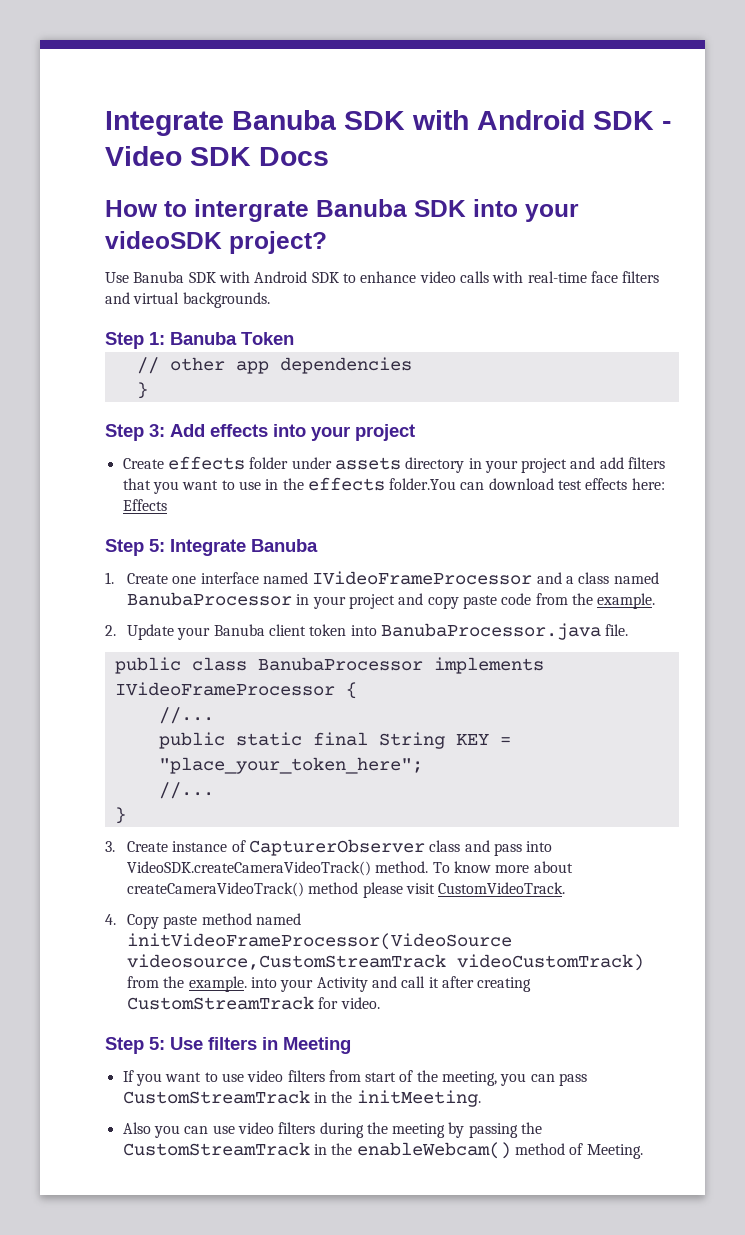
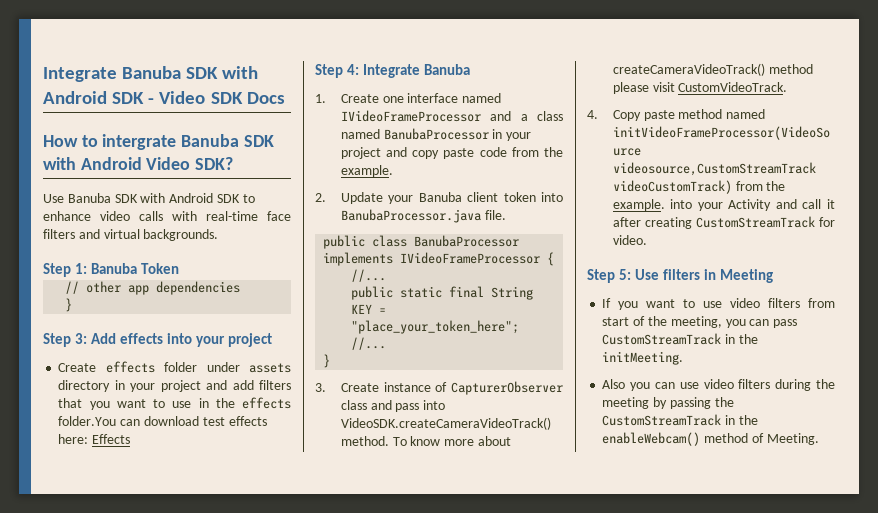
- How to intergrate Banuba SDK into your videoSDK project?
+ How to intergrate Banuba SDK with Android Video SDK?
- Step 5: Integrate Banuba
+ Step 4: Integrate Banuba

